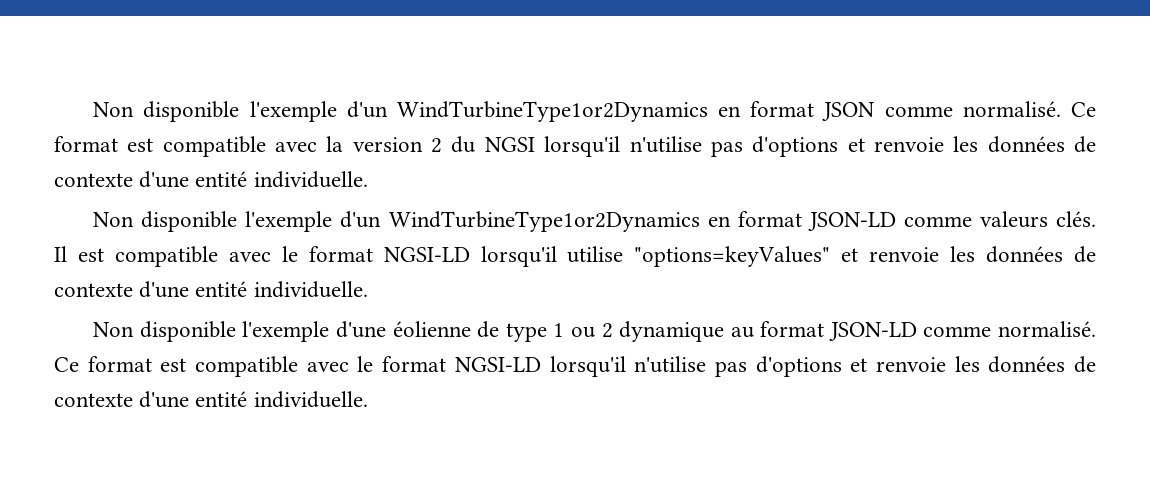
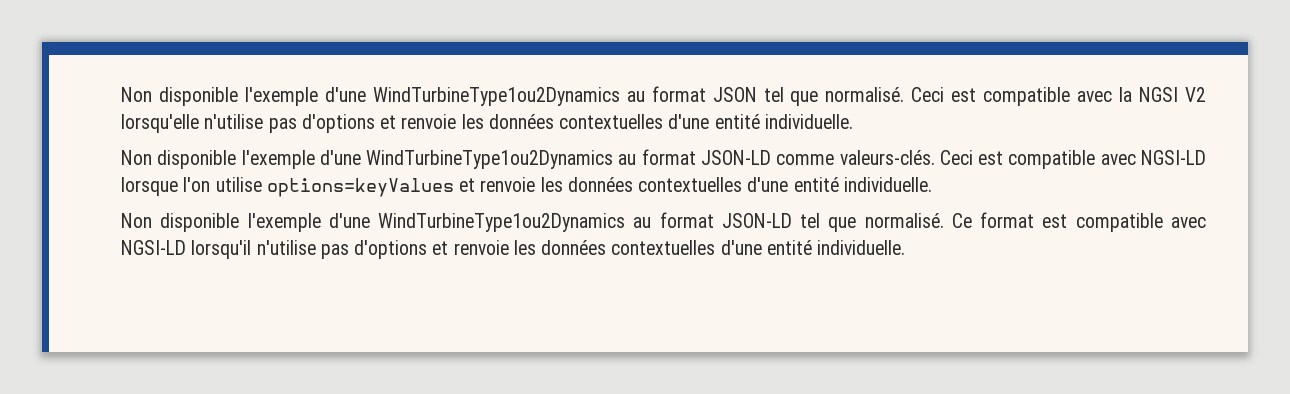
- Non disponible l'exemple d'un WindTurbineType1or2Dynamics en format JSON comme normalisé. Ce format est compatible avec la version 2 du NGSI lorsqu'il n'utilise pas d'options et renvoie les données de contexte d'une entité individuelle.
- Non disponible l'exemple d'un WindTurbineType1or2Dynamics en format JSON-LD comme valeurs clés. Il est compatible avec le format NGSI-LD lorsqu'il utilise "options=keyValues" et renvoie les données de contexte d'une entité individuelle.
- Non disponible l'exemple d'une éolienne de type 1 ou 2 dynamique au format JSON-LD comme normalisé. Ce format est compatible avec le format NGSI-LD lorsqu'il n'utilise pas d'options et renvoie les données de contexte d'une entité individuelle.
+ Non disponible l'exemple d'une WindTurbineType1ou2Dynamics au format JSON tel que normalisé. Ceci est compatible avec la NGSI V2 lorsqu'elle n'utilise pas d'options et renvoie les données contextuelles d'une entité individuelle.
+ Non disponible l'exemple d'une WindTurbineType1ou2Dynamics au format JSON-LD comme valeurs-clés. Ceci est compatible avec NGSI-LD lorsque l'on utilise options=keyValues et renvoie les données contextuelles d'une entité individuelle.
+ Non disponible l'exemple d'une WindTurbineType1ou2Dynamics au format JSON-LD tel que normalisé. Ce format est compatible avec NGSI-LD lorsqu'il n'utilise pas d'options et renvoie les données contextuelles d'une entité individuelle.

